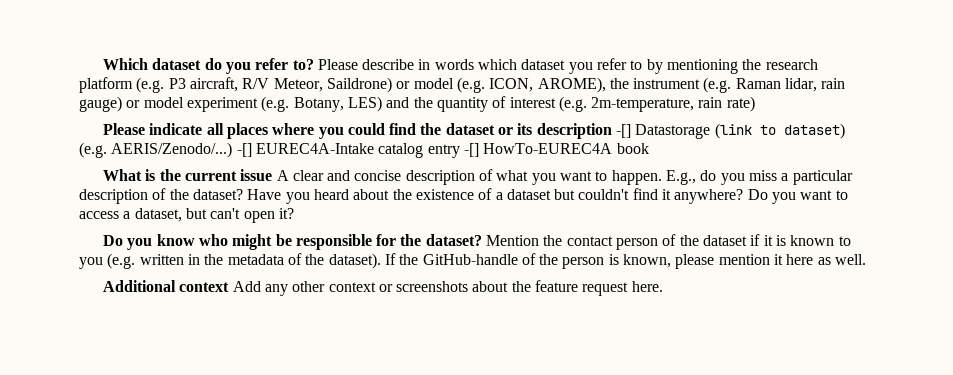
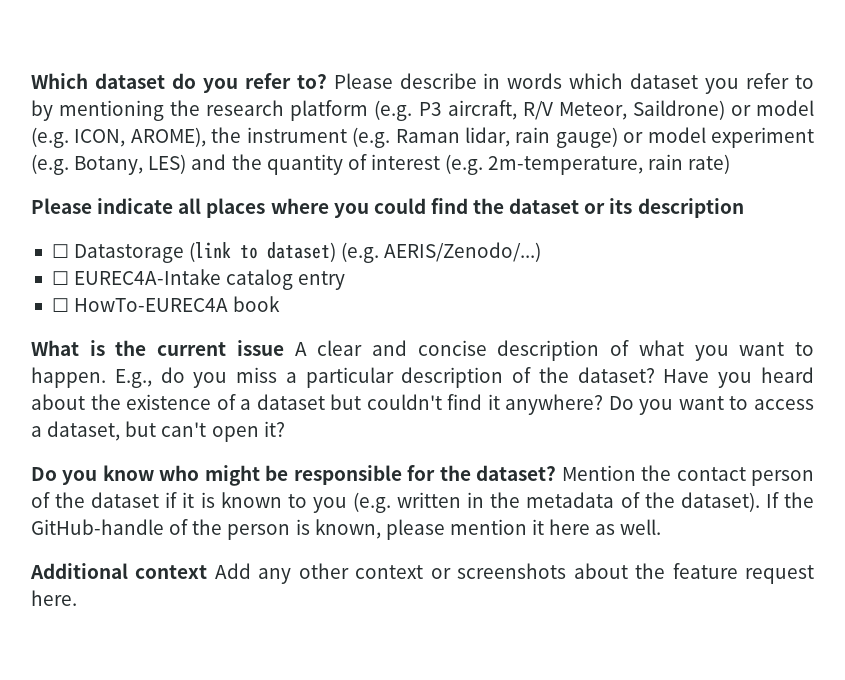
- Please indicate all places where you could find the dataset or its description -[] Datastorage (link to dataset) (e.g. AERIS/Zenodo/...) -[] EUREC4A-Intake catalog entry -[] HowTo-EUREC4A book
+ Please indicate all places where you could find the dataset or its description
+ ☐ Datastorage (link to dataset) (e.g. AERIS/Zenodo/...)
+ ☐ EUREC4A-Intake catalog entry
+ ☐ HowTo-EUREC4A book

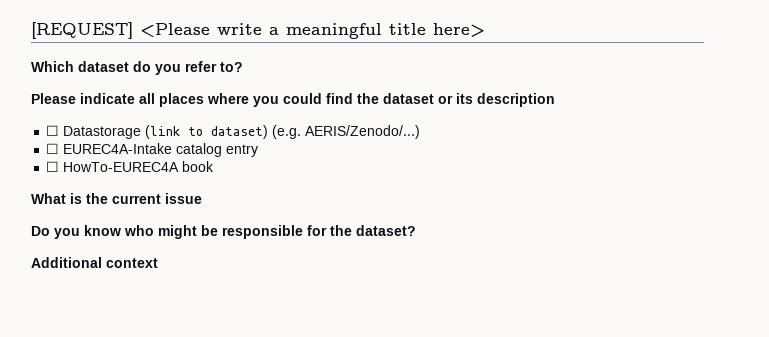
+ [REQUEST] <Please write a meaningful title here>
- Please describe in words which dataset you refer to by mentioning the research platform (e.g. P3 aircraft, R/V Meteor, Saildrone) or model (e.g. ICON, AROME), the instrument (e.g. Raman lidar, rain gauge) or model experiment (e.g. Botany, LES) and the quantity of interest (e.g. 2m-temperature, rain rate)
- What is the current issue A clear and concise description of what you want to happen. E.g., do you miss a particular description of the dataset? Have you heard about the existence of a dataset but couldn't find it anywhere? Do you want to access a dataset, but can't open it?
+ What is the current issue
- Do you know who might be responsible for the dataset? Mention the contact person of the dataset if it is known to you (e.g. written in the metadata of the dataset). If the GitHub-handle of the person is known, please mention it here as well.
- Additional context Add any other context or screenshots about the feature request here.
+ Do you know who might be responsible for the dataset?
+ Additional context

